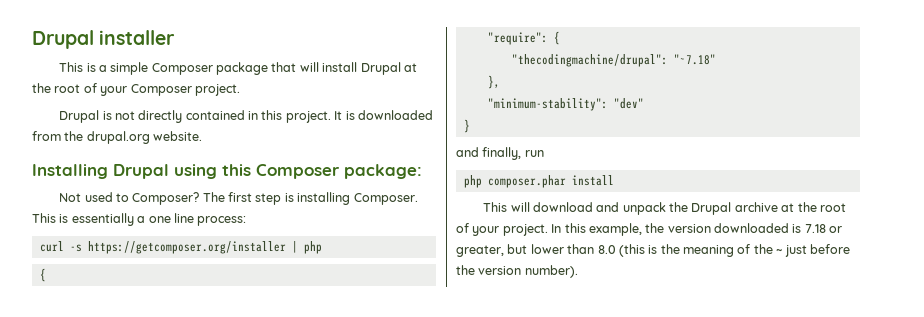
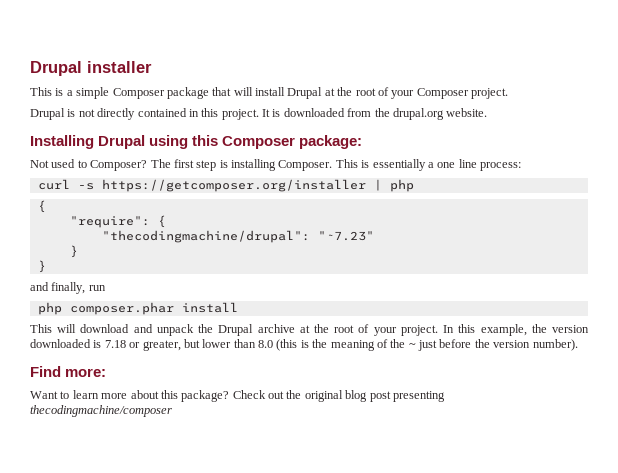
- "thecodingmachine/drupal": "~7.18"
- },
- "minimum-stability": "dev"
+ "thecodingmachine/drupal": "~7.23"
+ }
+ Find more:
+ Want to learn more about this package? Check out the original blog post presenting thecodingmachine/composer

